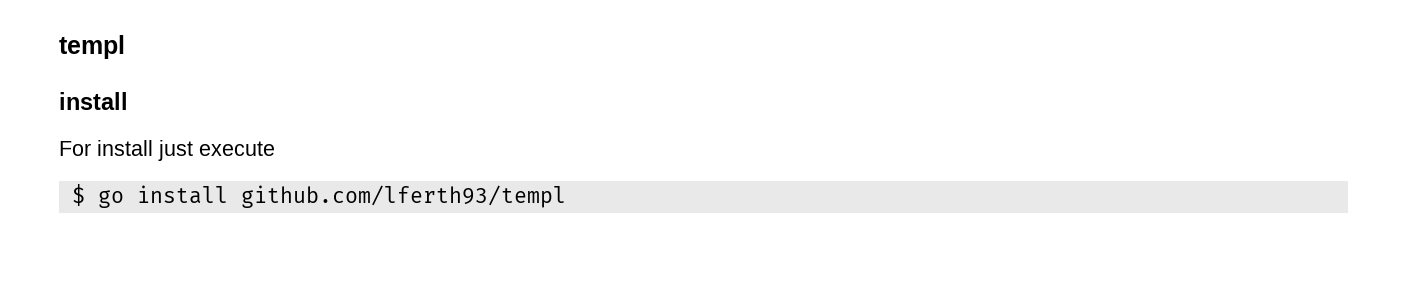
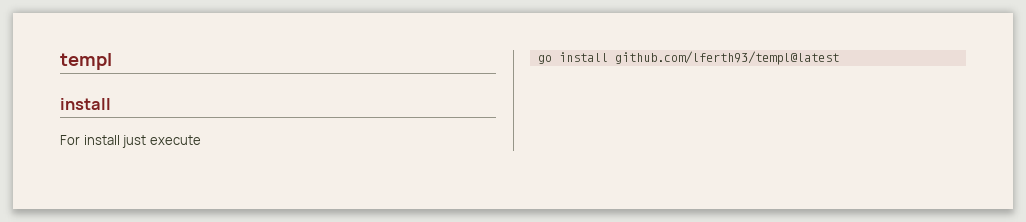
- $ go install github.com/lferth93/templ
+ go install github.com/lferth93/templ@latest

